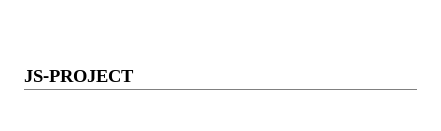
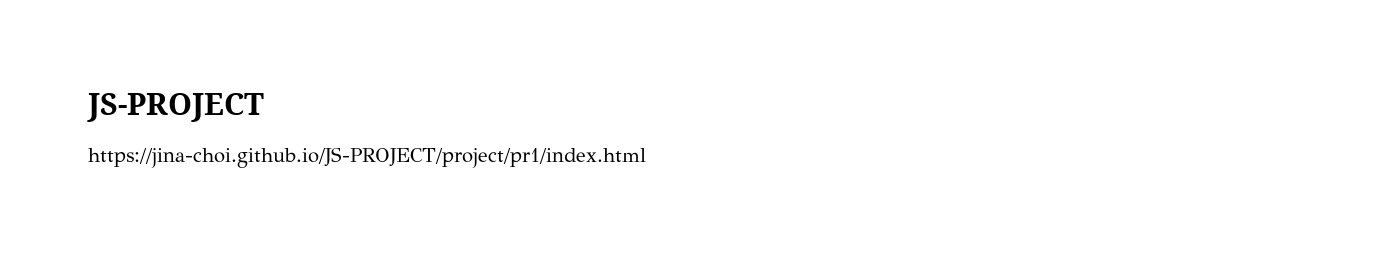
+ https://jina-choi.github.io/JS-PROJECT/project/pr1/index.html

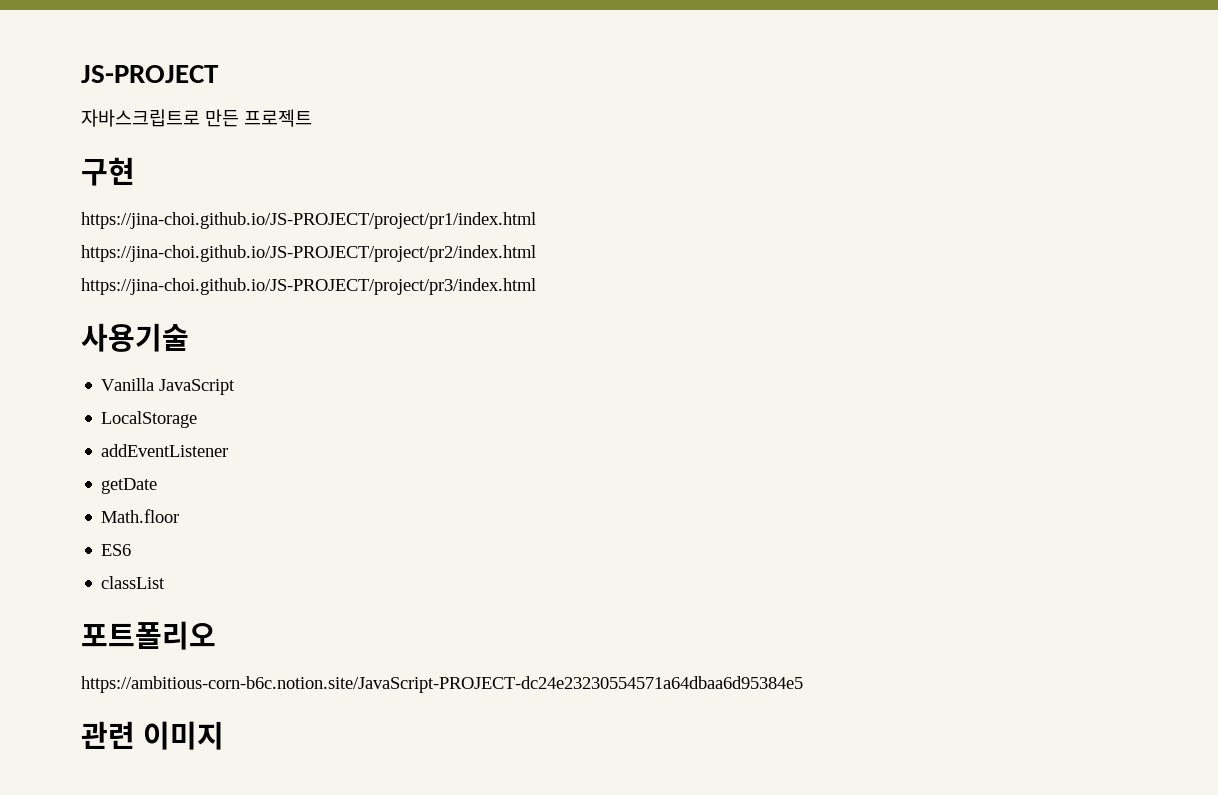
+ 자바스크립트로 만든 프로젝트
+ 구현
  https://jina-choi.github.io/JS-PROJECT/project/pr1/index.html
+ https://jina-choi.github.io/JS-PROJECT/project/pr2/index.html
+ https://jina-choi.github.io/JS-PROJECT/project/pr3/index.html
+ 사용기술
+ Vanilla JavaScript
+ LocalStorage
+ addEventListener
+ getDate
+ Math.floor
+ ES6
+ classList
+ 포트폴리오
+ https://ambitious-corn-b6c.notion.site/JavaScript-PROJECT-dc24e23230554571a64dbaa6d95384e5
+ 관련 이미지

